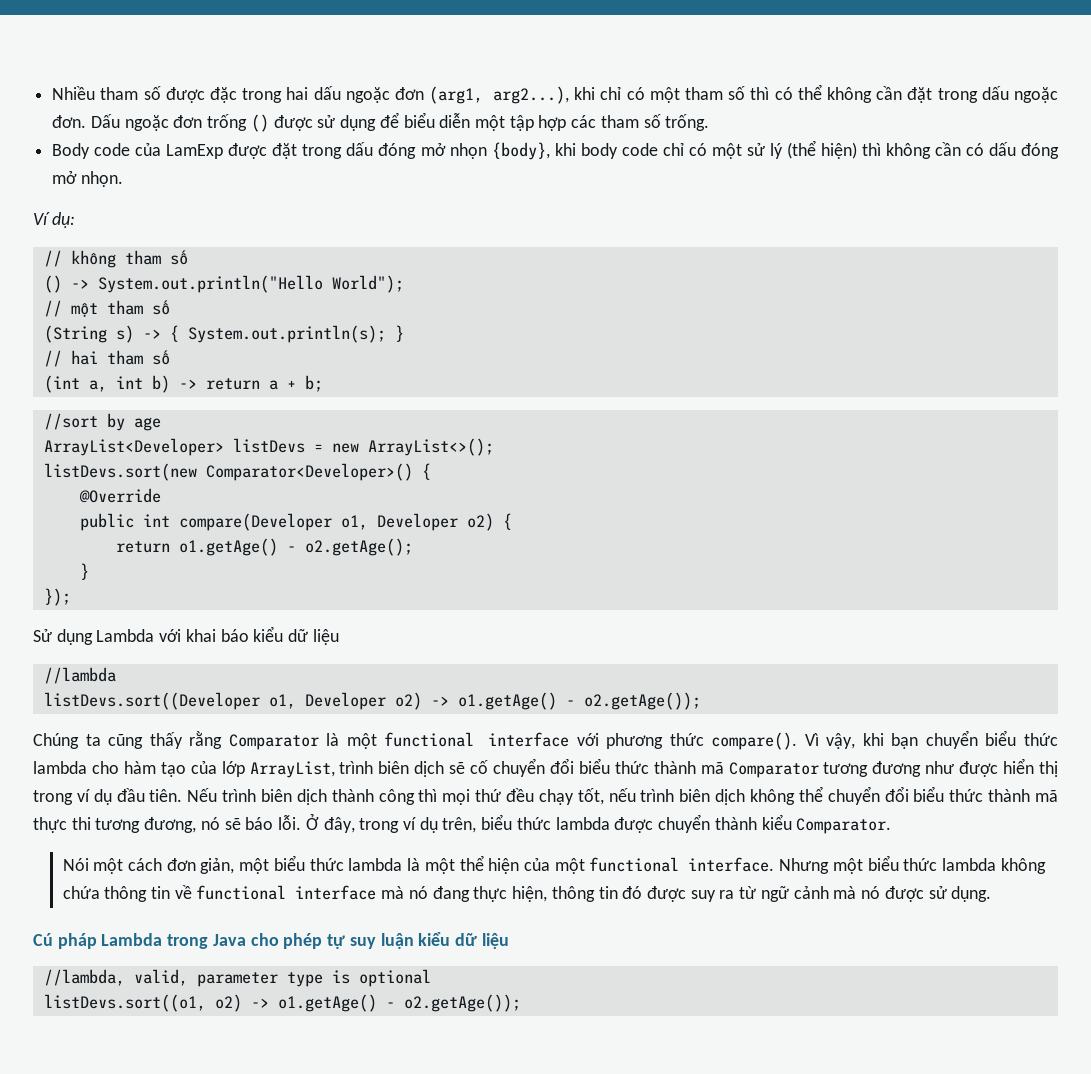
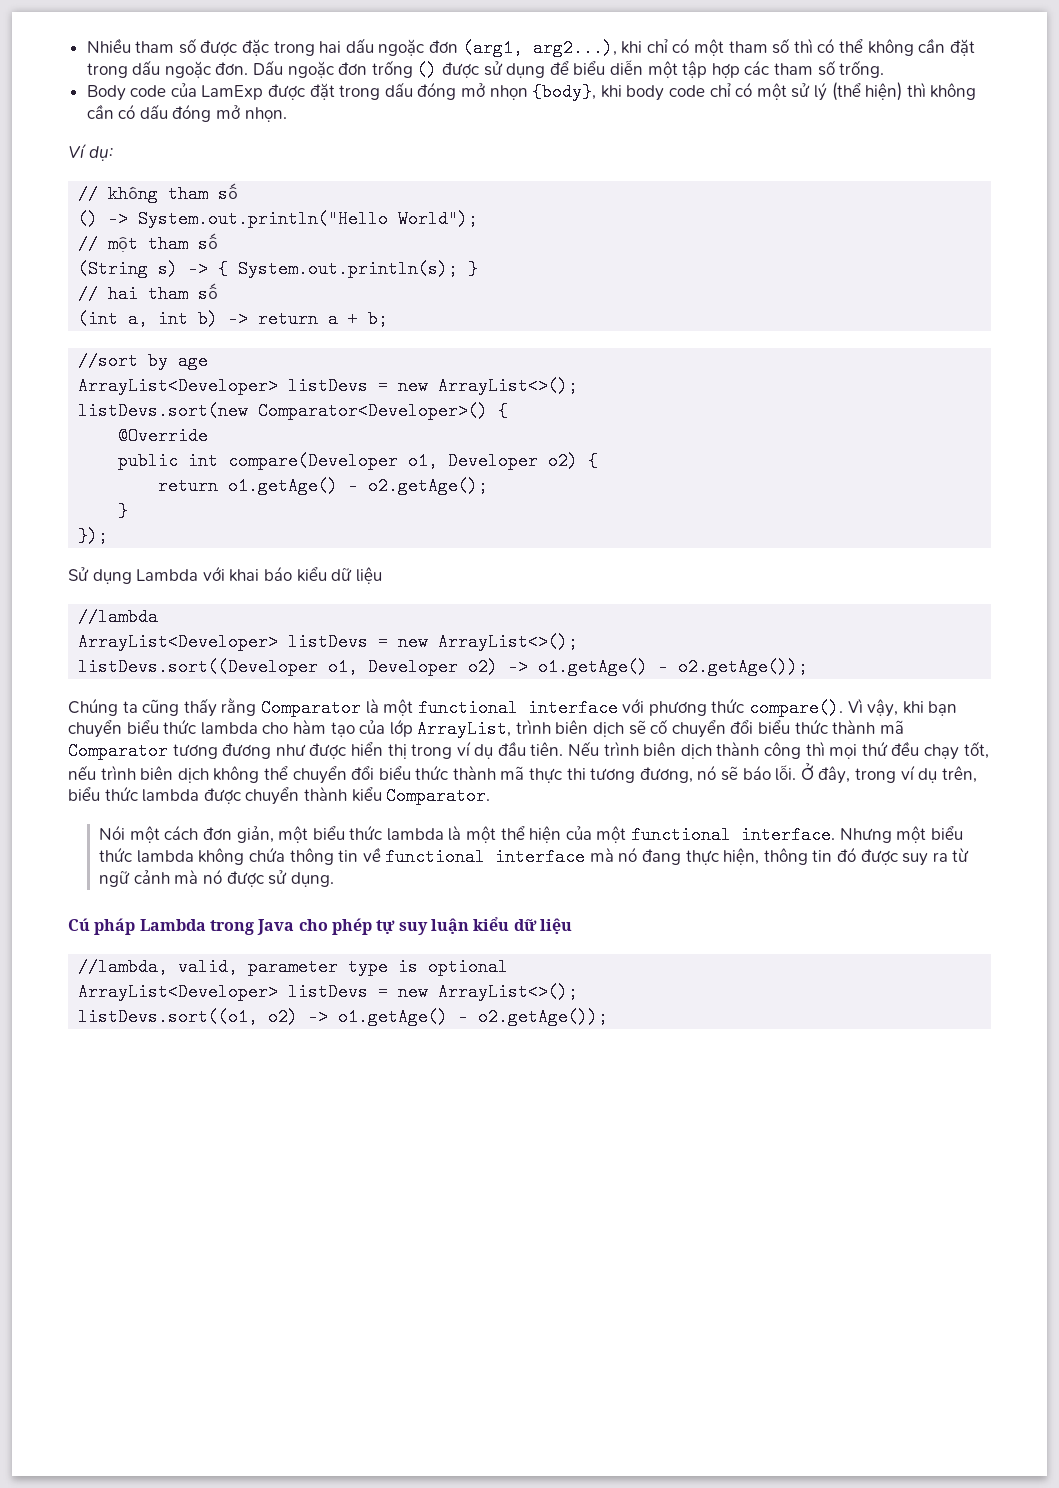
  //lambda
+ ArrayList<Developer> listDevs = new ArrayList<>();
  //lambda, valid, parameter type is optional
+ ArrayList<Developer> listDevs = new ArrayList<>();

